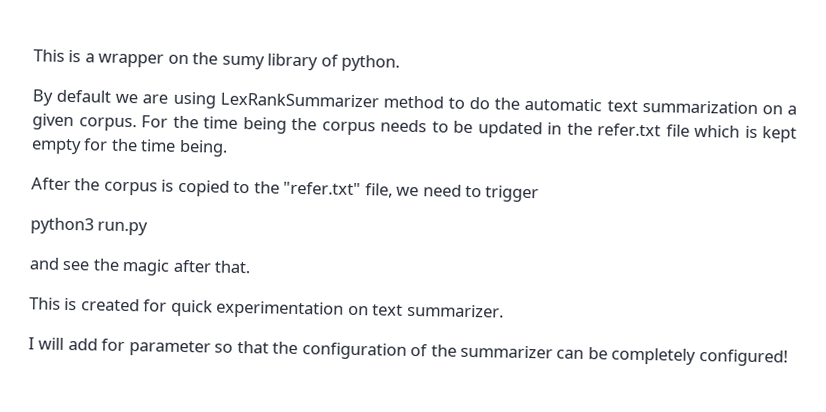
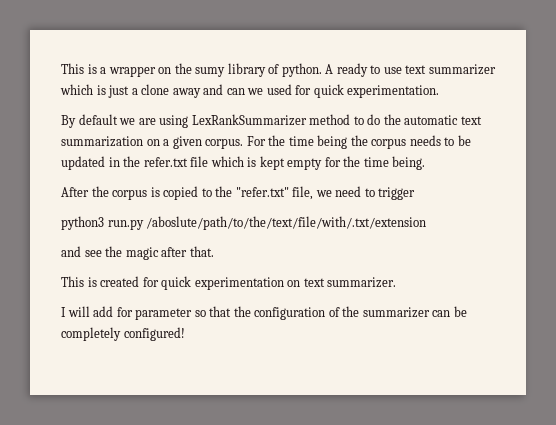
+ A ready to use text summarizer which is just a clone away and can we used for quick experimentation.
- python3 run.py
+ python3 run.py /aboslute/path/to/the/text/file/with/.txt/extension

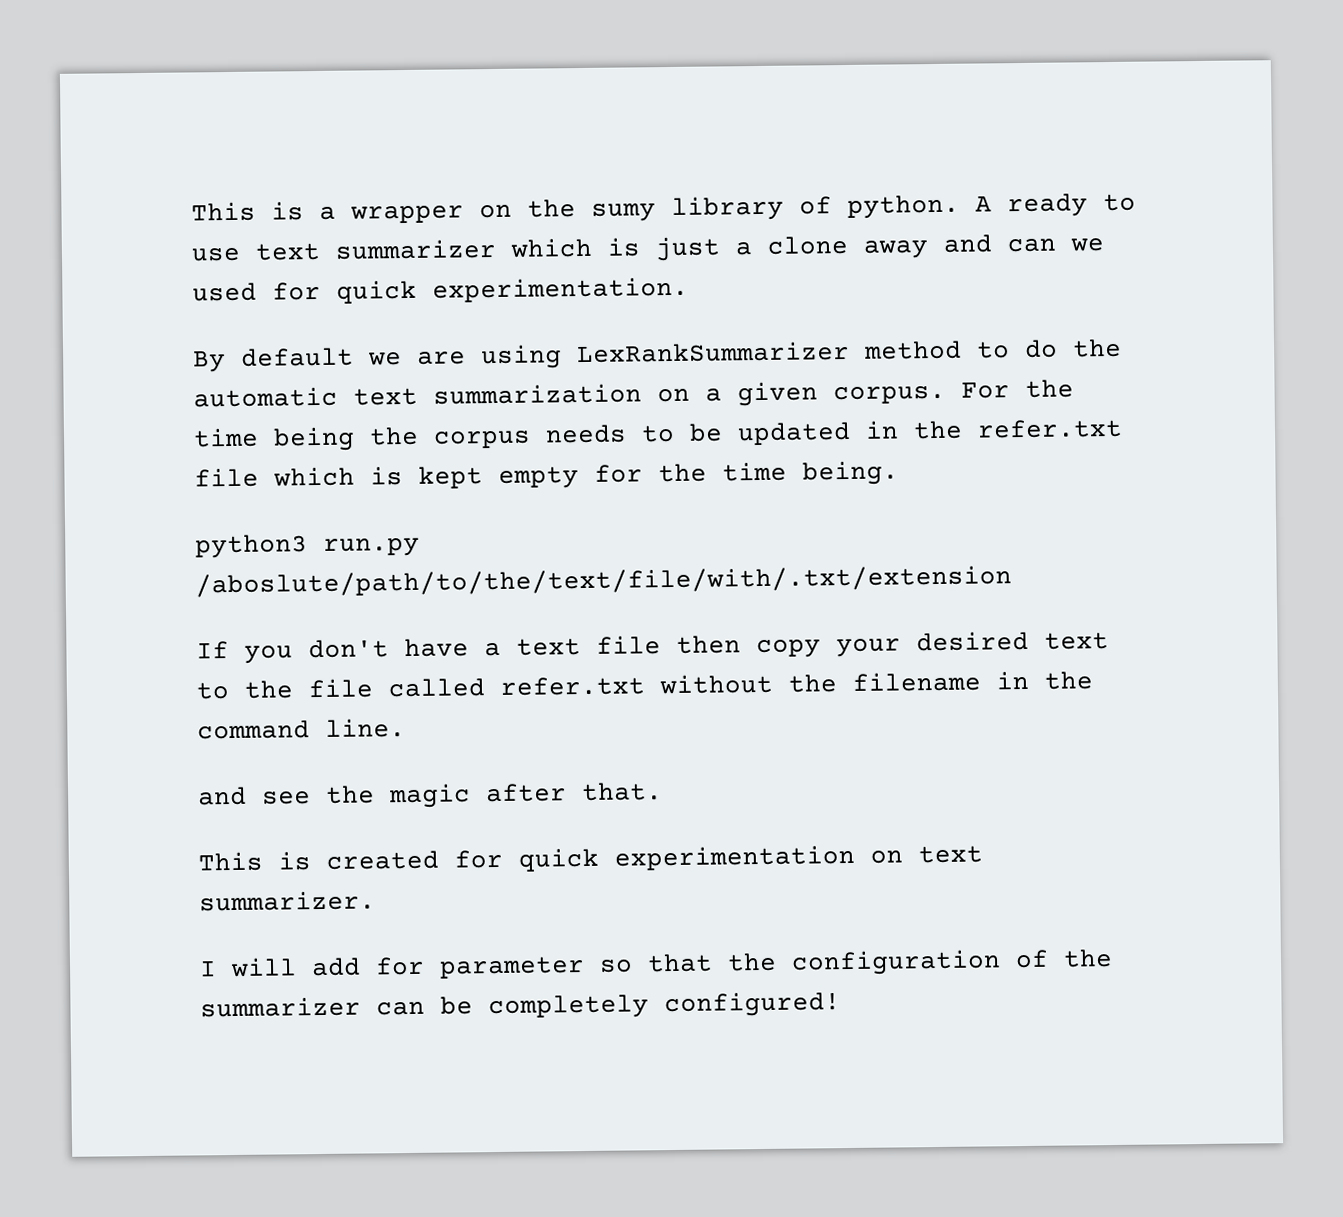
- After the corpus is copied to the "refer.txt" file, we need to trigger
  python3 run.py /aboslute/path/to/the/text/file/with/.txt/extension
+ If you don't have a text file then copy your desired text to the file called refer.txt without the filename in the command line.

